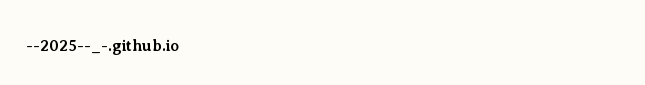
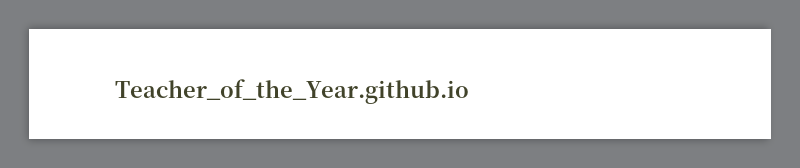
- --2025--_-.github.io
+ Teacher_of_the_Year.github.io

